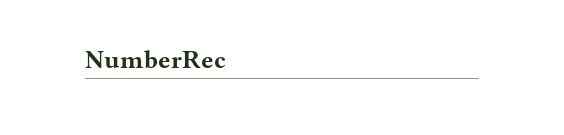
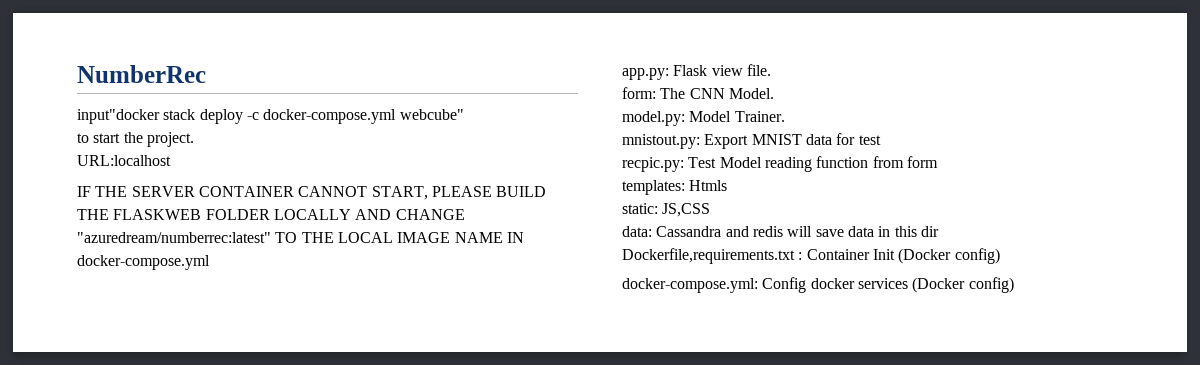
+ input"docker stack deploy -c docker-compose.yml webcube"
+ to start the project.
+ URL:localhost
+ IF THE SERVER CONTAINER CANNOT START, PLEASE BUILD THE FLASKWEB FOLDER LOCALLY AND CHANGE "azuredream/numberrec:latest" TO THE LOCAL IMAGE NAME IN docker-compose.yml
+ app.py: Flask view file.
+ form: The CNN Model.
+ model.py: Model Trainer.
+ mnistout.py: Export MNIST data for test
+ recpic.py: Test Model reading function from form
+ templates: Htmls
+ static: JS,CSS
+ data: Cassandra and redis will save data in this dir
+ Dockerfile,requirements.txt : Container Init (Docker config)
+ docker-compose.yml: Config docker services (Docker config)

